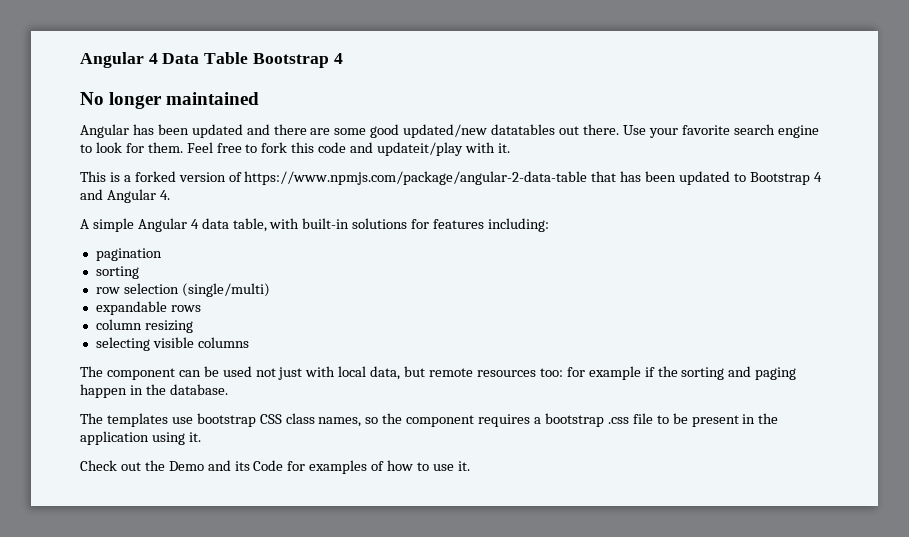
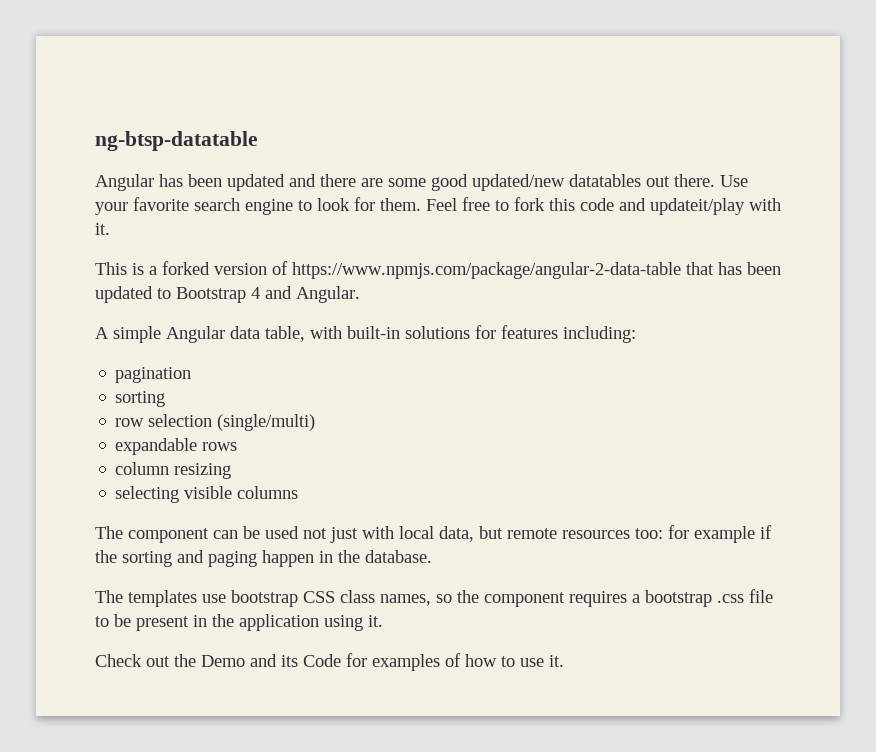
- Angular 4 Data Table Bootstrap 4
- No longer maintained
+ ng-btsp-datatable
- This is a forked version of https://www.npmjs.com/package/angular-2-data-table that has been updated to Bootstrap 4 and Angular 4.
+ This is a forked version of https://www.npmjs.com/package/angular-2-data-table that has been updated to Bootstrap 4 and Angular.
- A simple Angular 4 data table, with built-in solutions for features including:
+ A simple Angular data table, with built-in solutions for features including:

